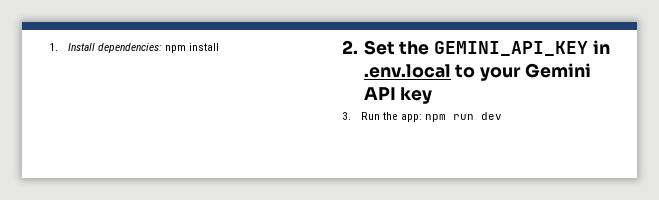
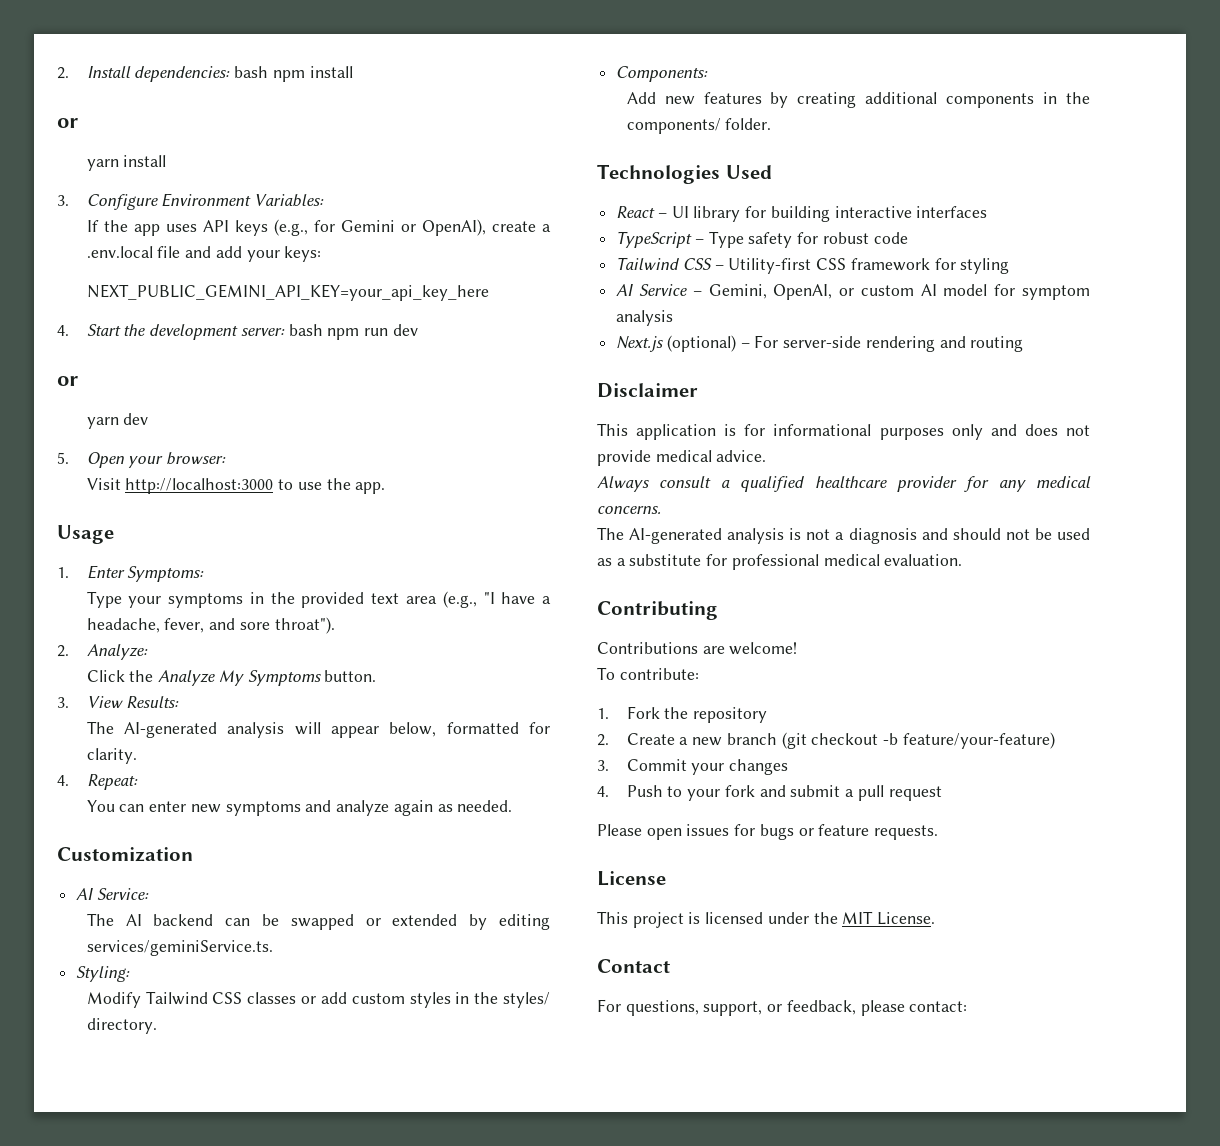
- 1. Install dependencies: npm install
- 2. Set the GEMINI_API_KEY in .env.local to your Gemini API key
- 3. Run the app: npm run dev
+ 2. Install dependencies: bash npm install
+ or
+ yarn install
+ 3. Configure Environment Variables:
+ If the app uses API keys (e.g., for Gemini or OpenAI), create a .env.local file and add your keys:
+ NEXT_PUBLIC_GEMINI_API_KEY=your_api_key_here
+ 4. Start the development server: bash npm run dev
+ or
+ yarn dev
+ 5. Open your browser:
+ Visit http://localhost:3000 to use the app.
+ Usage
+ 1. Enter Symptoms:
+ Type your symptoms in the provided text area (e.g., "I have a headache, fever, and sore throat").
+ 2. Analyze:
+ Click the Analyze My Symptoms button.
+ 3. View Results:
+ The AI-generated analysis will appear below, formatted for clarity.
+ 4. Repeat:
+ You can enter new symptoms and analyze again as needed.
+ Customization
+ AI Service:
+ The AI backend can be swapped or extended by editing services/geminiService.ts.
+ Styling:
+ Modify Tailwind CSS classes or add custom styles in the styles/ directory.
+ Components:
+ Add new features by creating additional components in the components/ folder.
+ Technologies Used
+ React – UI library for building interactive interfaces
+ TypeScript – Type safety for robust code
+ Tailwind CSS – Utility-first CSS framework for styling
+ AI Service – Gemini, OpenAI, or custom AI model for symptom analysis
+ Next.js (optional) – For server-side rendering and routing
+ Disclaimer
+ This application is for informational purposes only and does not provide medical advice.
+ Always consult a qualified healthcare provider for any medical concerns.
+ The AI-generated analysis is not a diagnosis and should not be used as a substitute for professional medical evaluation.
+ Contributing
+ Contributions are welcome!
+ To contribute:
+ 1. Fork the repository
+ 2. Create a new branch (git checkout -b feature/your-feature)
+ 3. Commit your changes
+ 4. Push to your fork and submit a pull request
+ Please open issues for bugs or feature requests.
+ License
+ This project is licensed under the MIT License.
+ Contact
+ For questions, support, or feedback, please contact:

